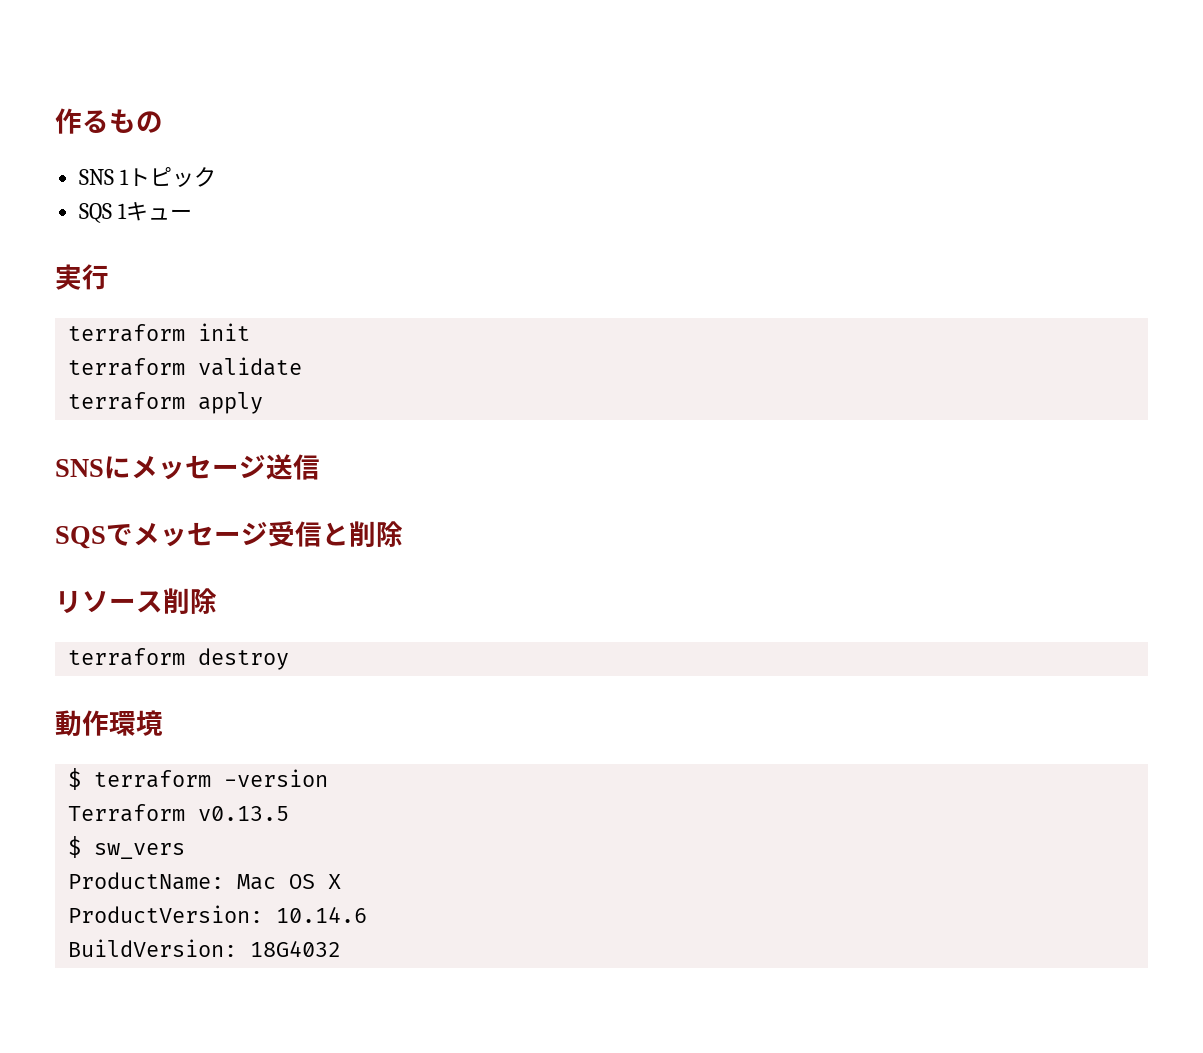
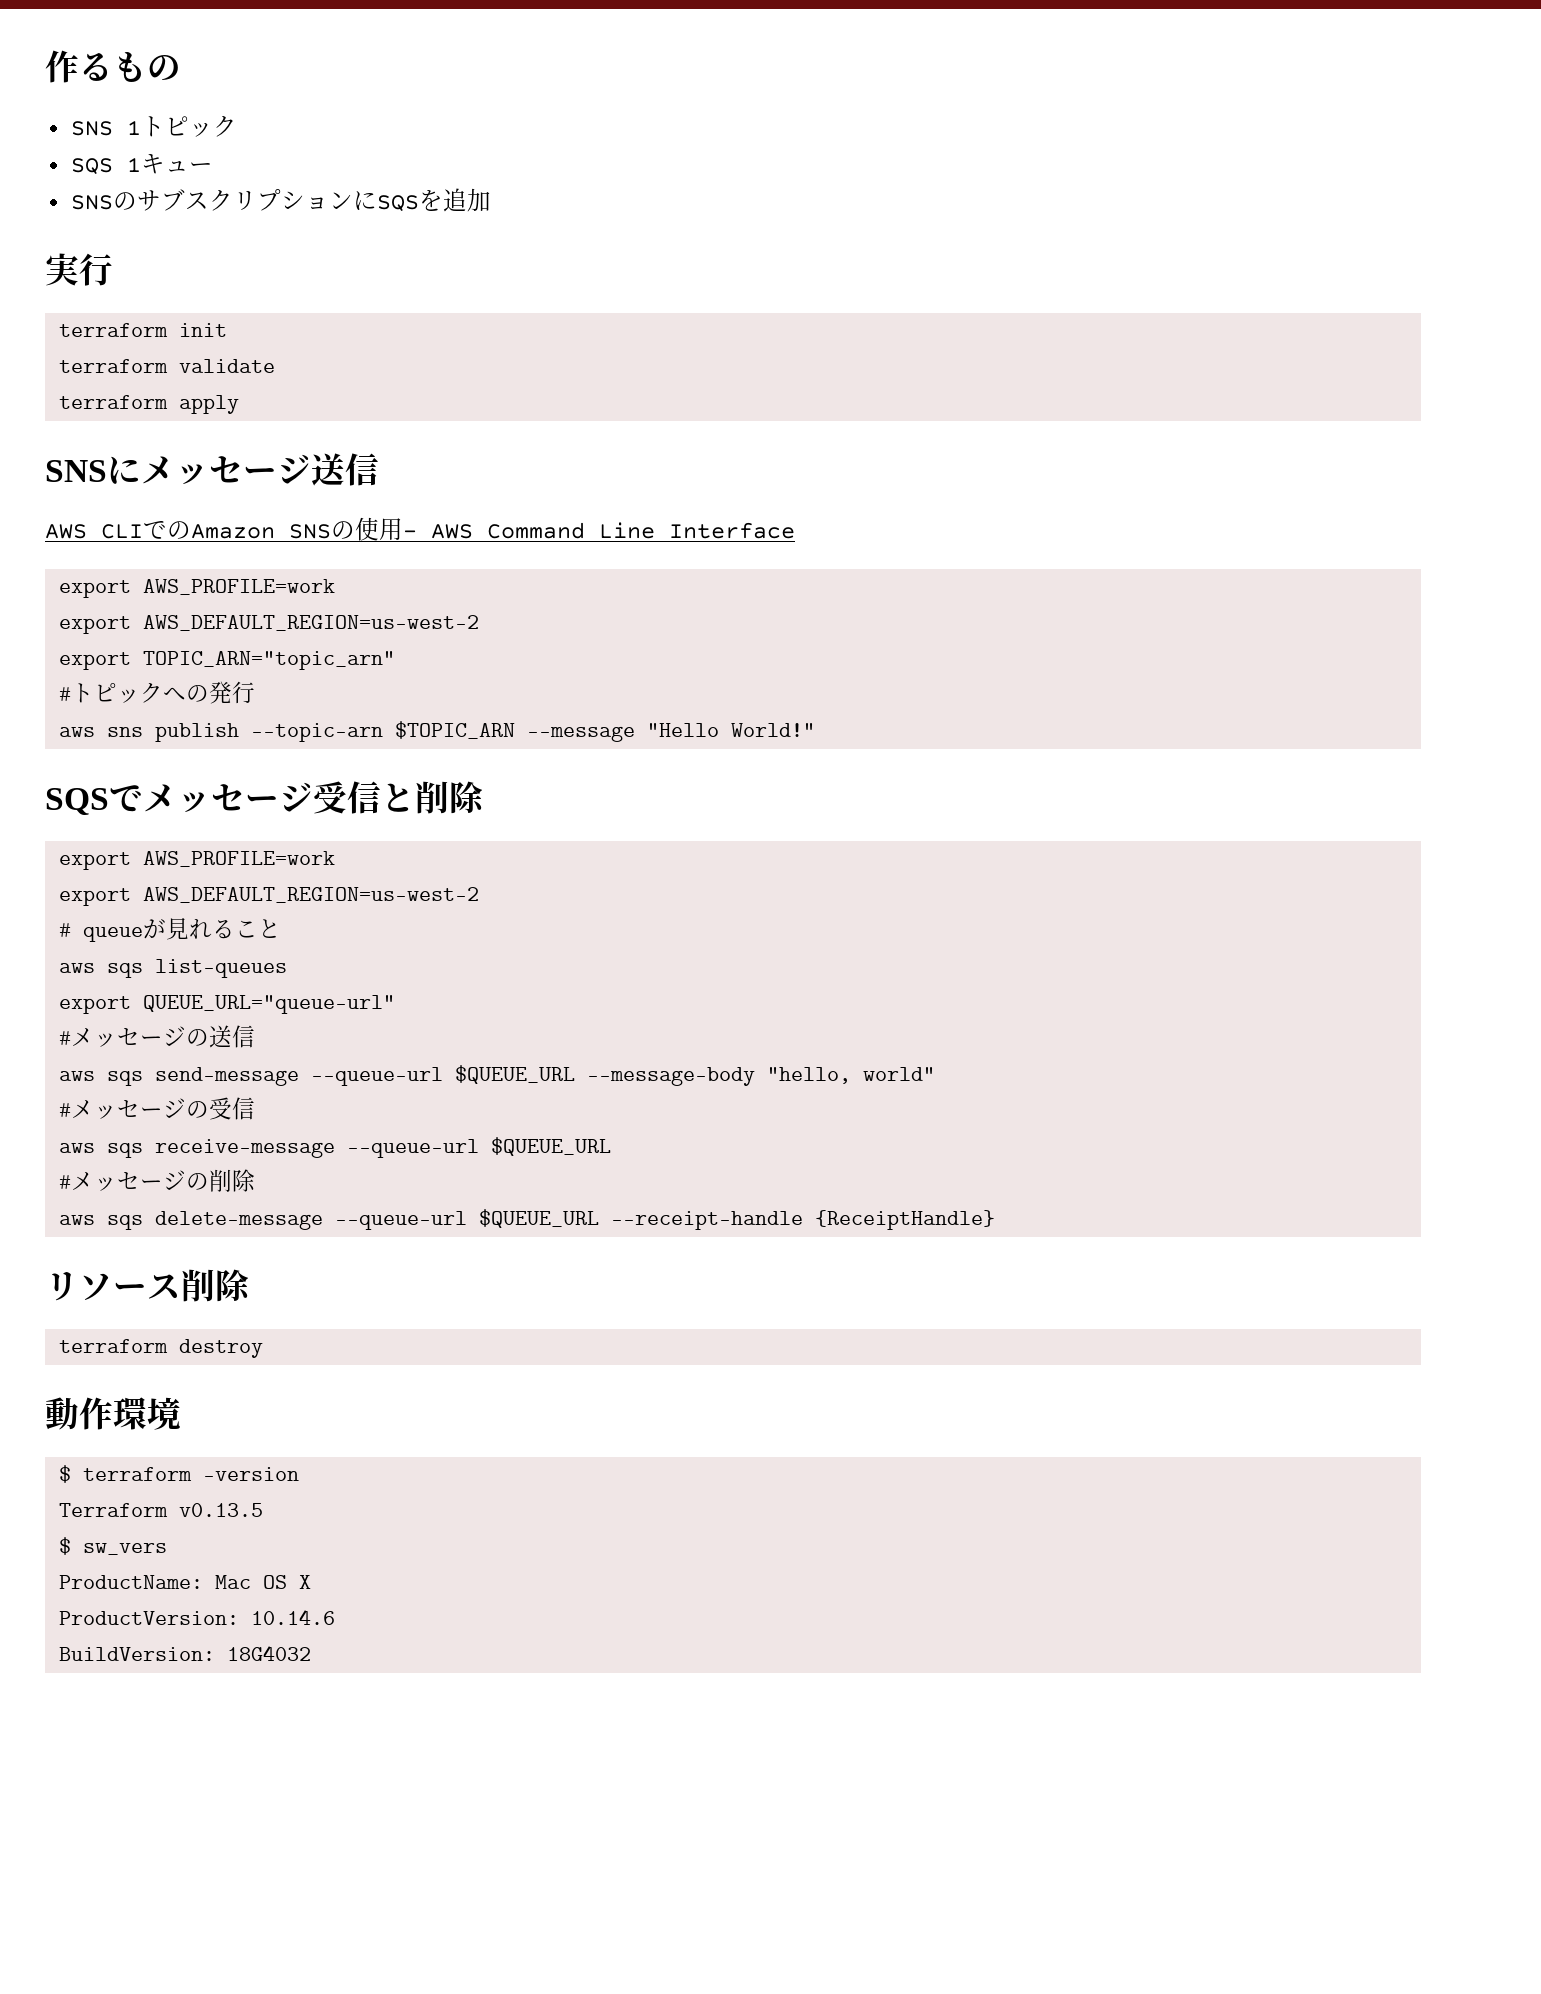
+ SNSのサブスクリプションにSQSを追加
+ AWS CLIでのAmazon SNSの使用- AWS Command Line Interface
+ export AWS_PROFILE=work
+ export AWS_DEFAULT_REGION=us-west-2
+ export TOPIC_ARN="topic_arn"
+ #トピックへの発行
+ aws sns publish --topic-arn $TOPIC_ARN --message "Hello World!"
  SQSでメッセージ受信と削除
+ export AWS_PROFILE=work
+ export AWS_DEFAULT_REGION=us-west-2
+ # queueが見れること
+ aws sqs list-queues
+ export QUEUE_URL="queue-url"
+ #メッセージの送信
+ aws sqs send-message --queue-url $QUEUE_URL --message-body "hello, world"
+ #メッセージの受信
+ aws sqs receive-message --queue-url $QUEUE_URL
+ #メッセージの削除
+ aws sqs delete-message --queue-url $QUEUE_URL --receipt-handle {ReceiptHandle}

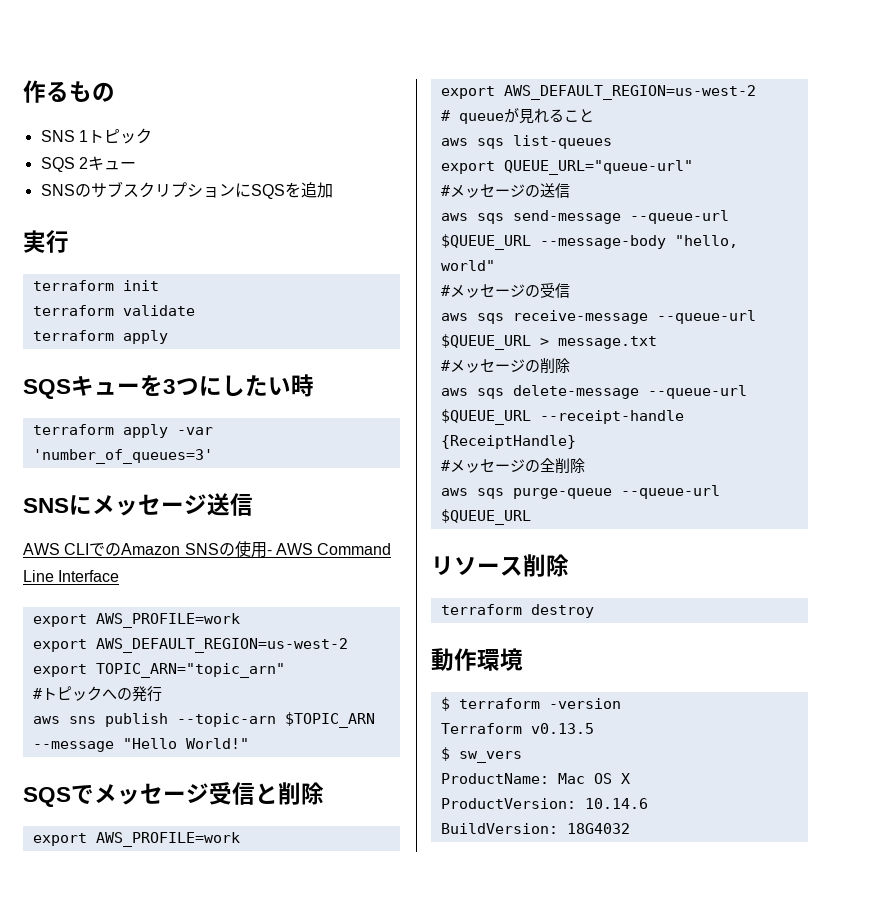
- SQS 1キュー
+ SQS 2キュー
+ SQSキューを3つにしたい時
+ terraform apply -var 'number_of_queues=3'
- aws sqs receive-message --queue-url $QUEUE_URL
+ aws sqs receive-message --queue-url $QUEUE_URL > message.txt
+ #メッセージの全削除
+ aws sqs purge-queue --queue-url $QUEUE_URL

